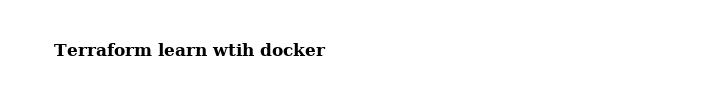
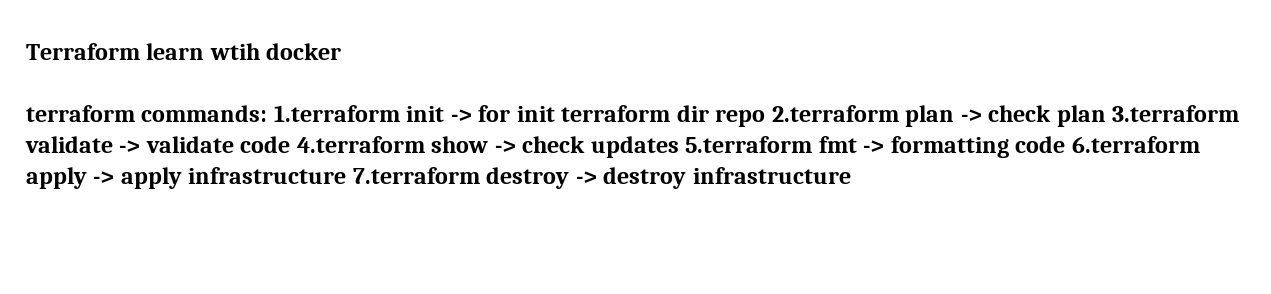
+ terraform commands: 1.terraform init -> for init terraform dir repo 2.terraform plan -> check plan 3.terraform validate -> validate code 4.terraform show -> check updates 5.terraform fmt -> formatting code 6.terraform apply -> apply infrastructure 7.terraform destroy -> destroy infrastructure

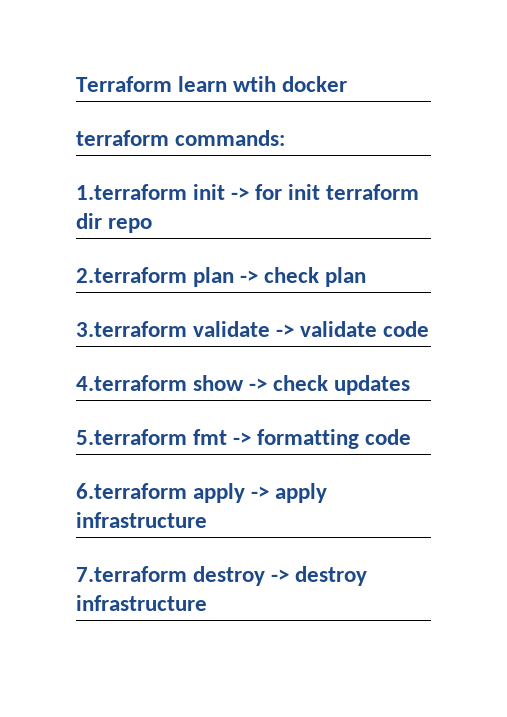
- terraform commands: 1.terraform init -> for init terraform dir repo 2.terraform plan -> check plan 3.terraform validate -> validate code 4.terraform show -> check updates 5.terraform fmt -> formatting code 6.terraform apply -> apply infrastructure 7.terraform destroy -> destroy infrastructure
+ terraform commands:
+ 1.terraform init -> for init terraform dir repo
+ 2.terraform plan -> check plan
+ 3.terraform validate -> validate code
+ 4.terraform show -> check updates
+ 5.terraform fmt -> formatting code
+ 6.terraform apply -> apply infrastructure
+ 7.terraform destroy -> destroy infrastructure

